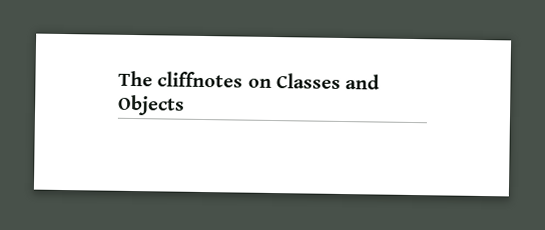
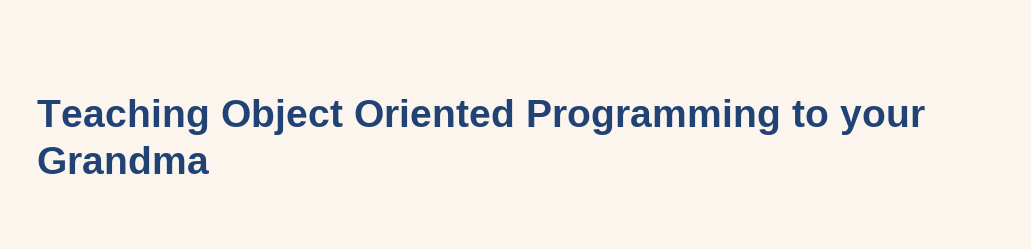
- The cliffnotes on Classes and Objects
+ Teaching Object Oriented Programming to your Grandma

